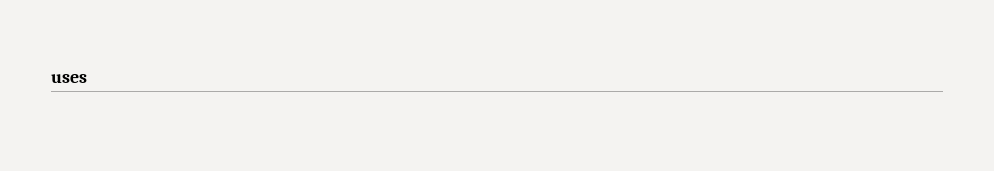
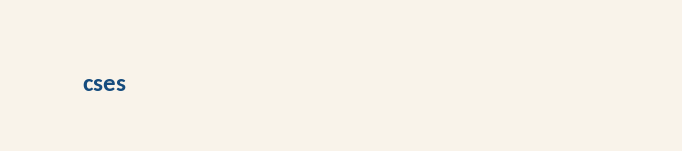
- uses
+ cses

